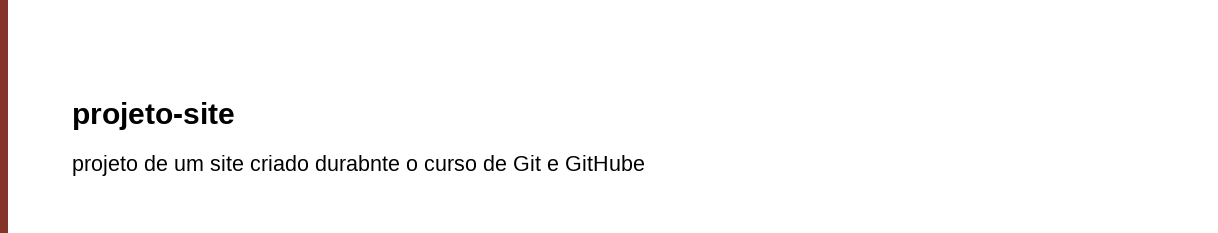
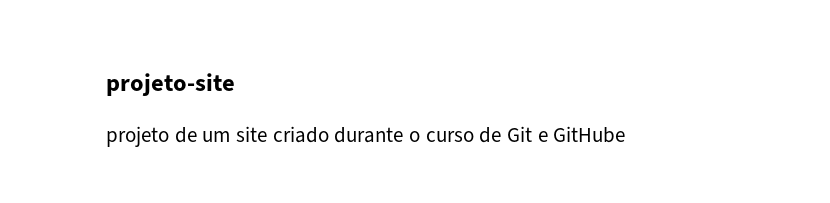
- projeto de um site criado durabnte o curso de Git e GitHube
+ projeto de um site criado durante o curso de Git e GitHube

